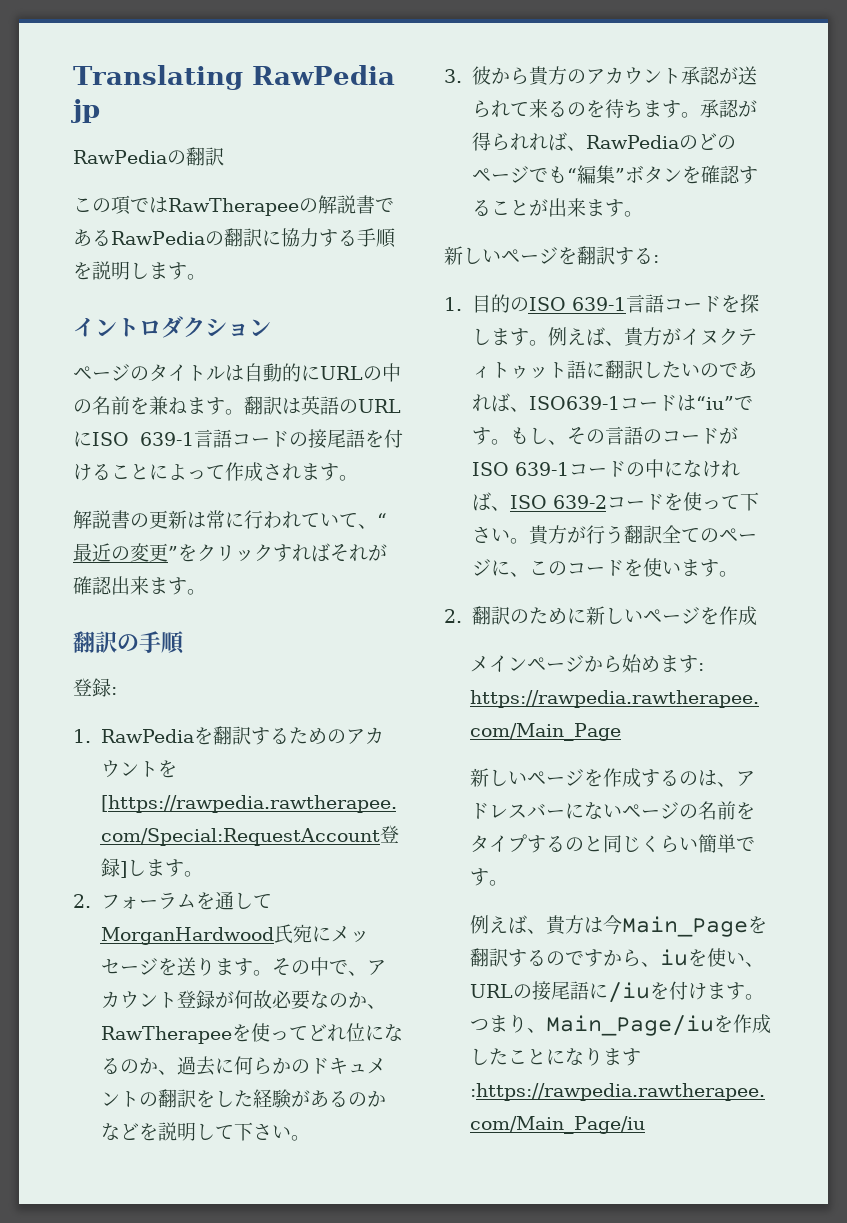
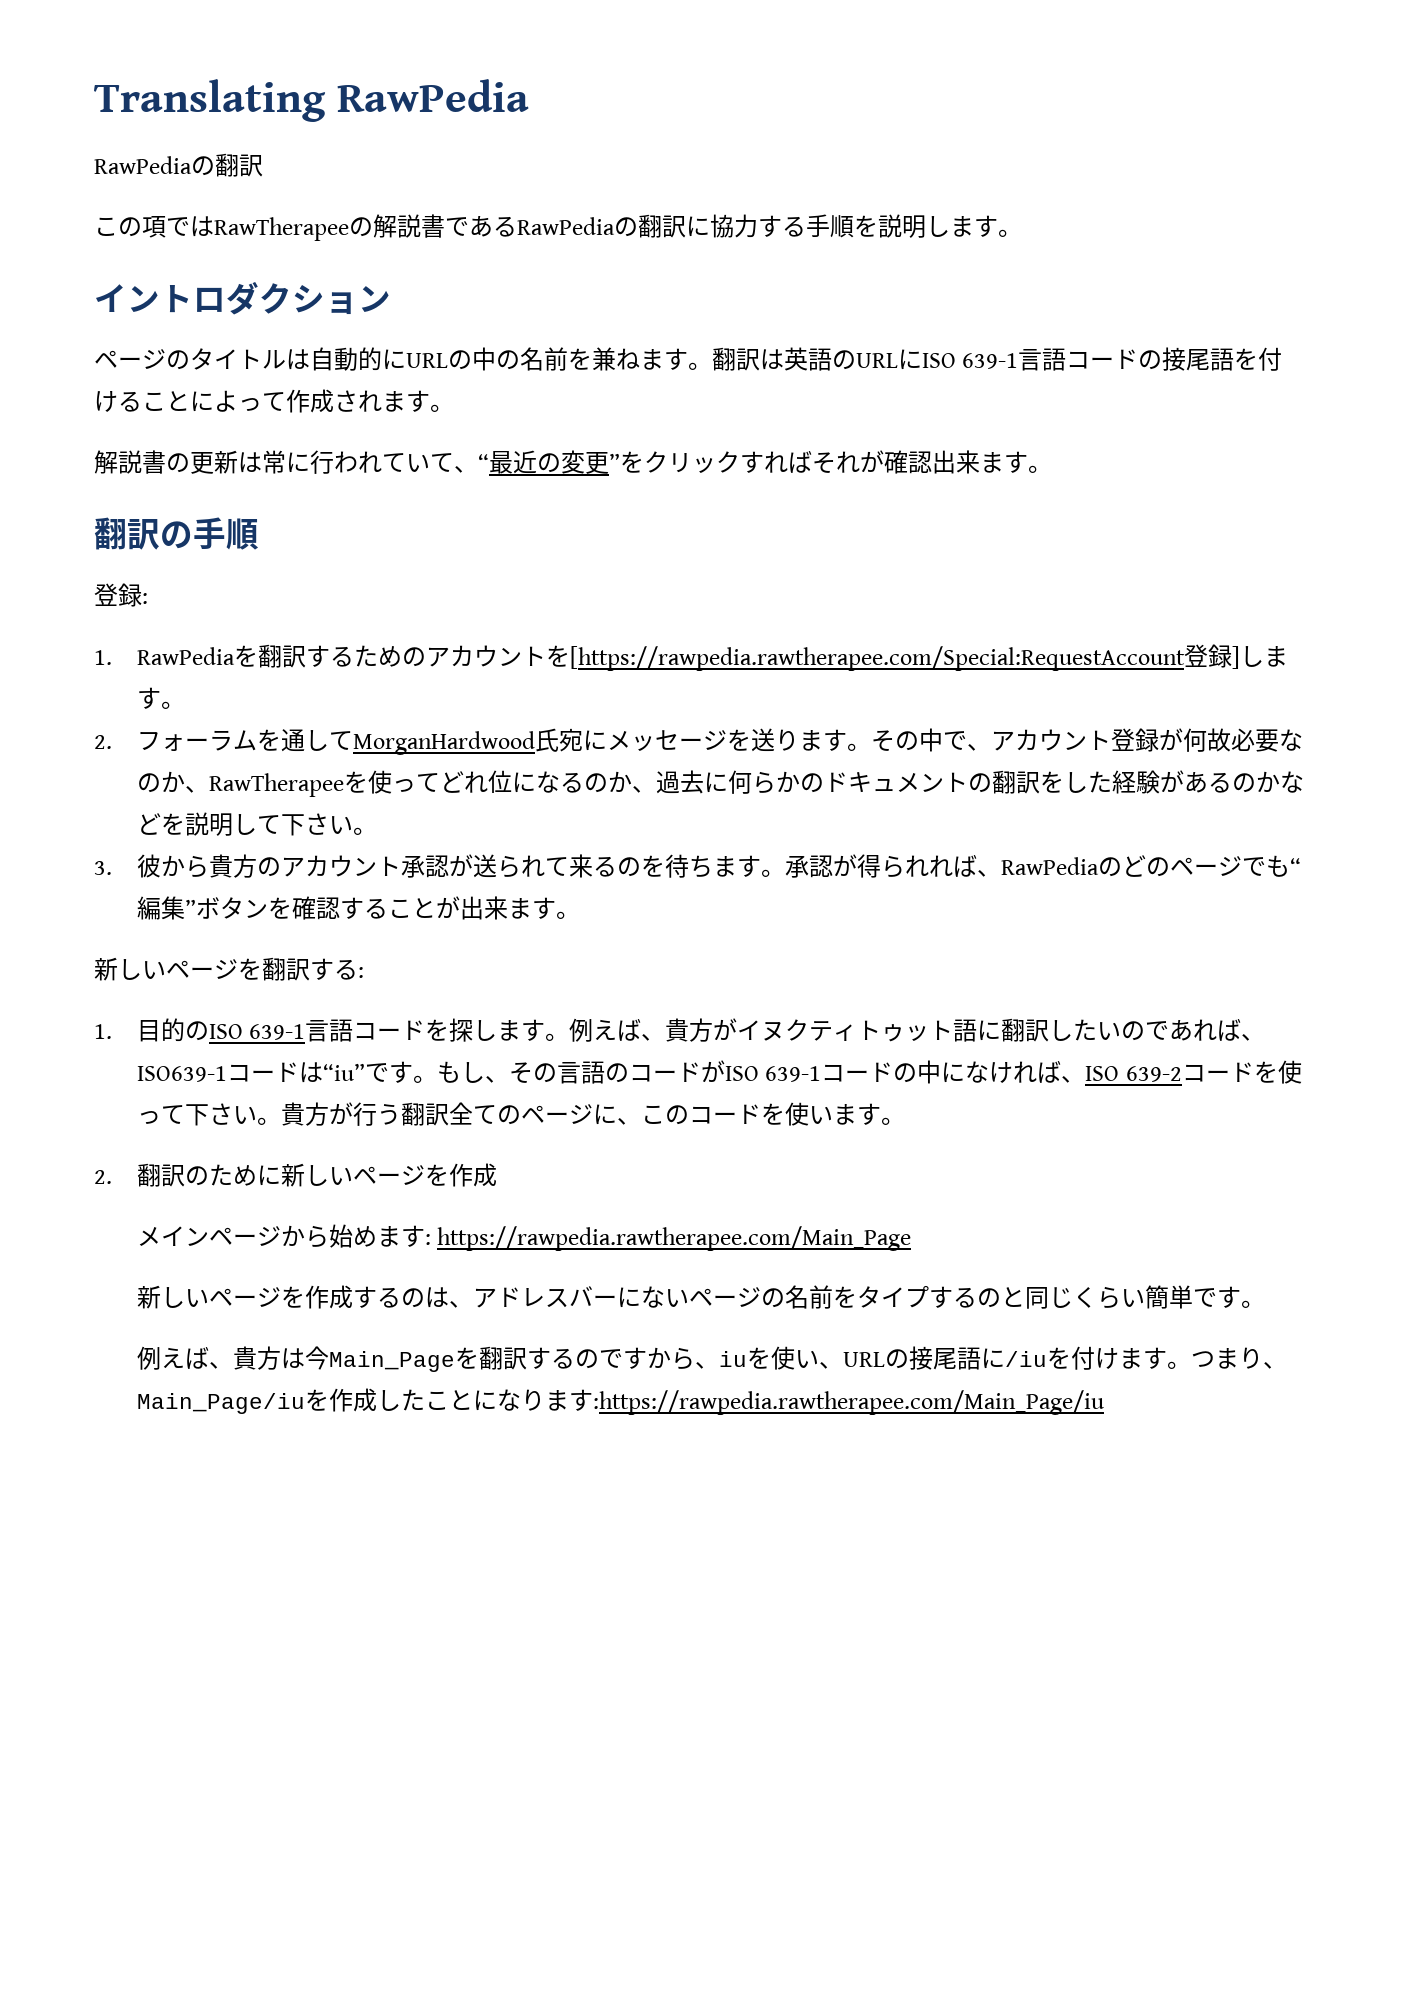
- Translating RawPedia jp
+ Translating RawPedia

